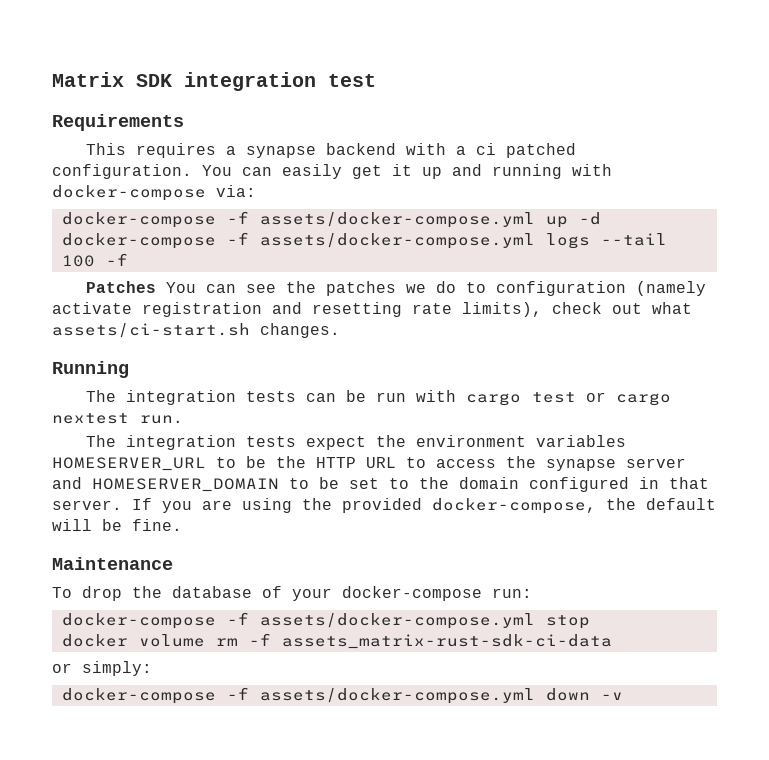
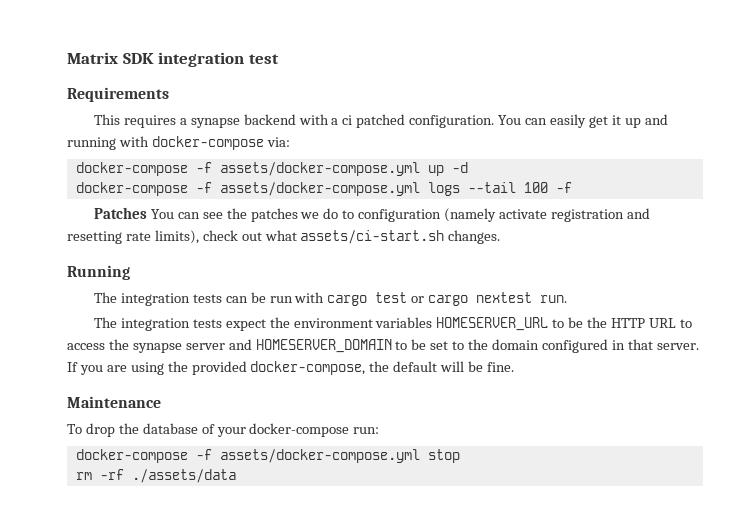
- docker volume rm -f assets_matrix-rust-sdk-ci-data
- or simply:
- docker-compose -f assets/docker-compose.yml down -v
+ rm -rf ./assets/data

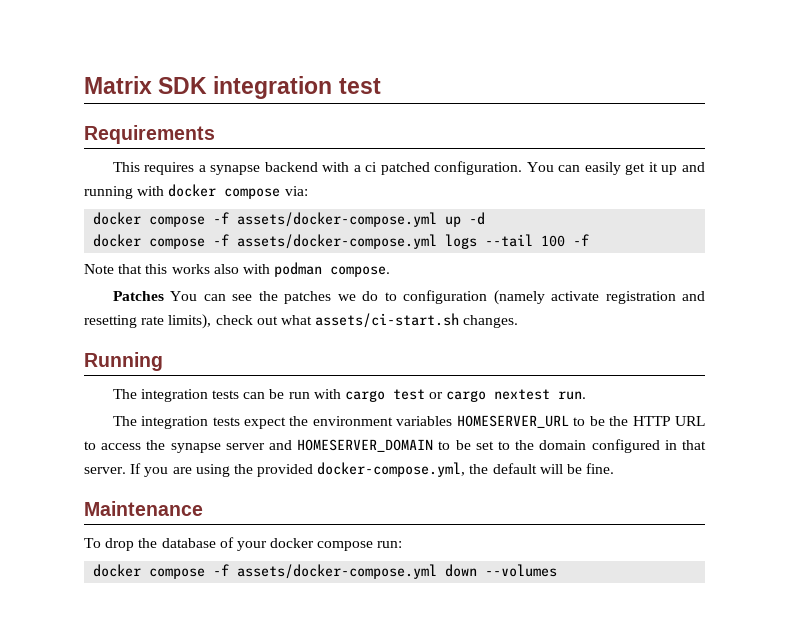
- You can easily get it up and running with docker-compose via:
+ You can easily get it up and running with docker compose via:
- docker-compose -f assets/docker-compose.yml up -d
+ docker compose -f assets/docker-compose.yml up -d
- docker-compose -f assets/docker-compose.yml logs --tail 100 -f
+ docker compose -f assets/docker-compose.yml logs --tail 100 -f
+ Note that this works also with podman compose.
- If you are using the provided docker-compose, the default will be fine.
+ If you are using the provided docker-compose.yml, the default will be fine.
- To drop the database of your docker-compose run:
+ To drop the database of your docker compose run:
- docker-compose -f assets/docker-compose.yml stop
- rm -rf ./assets/data
+ docker compose -f assets/docker-compose.yml down --volumes

